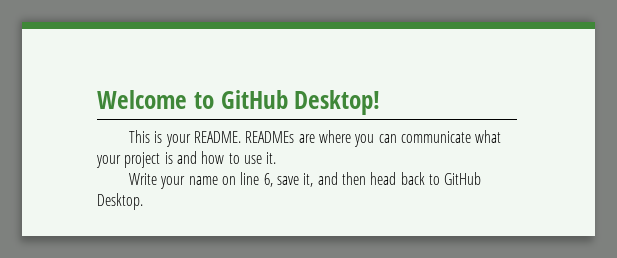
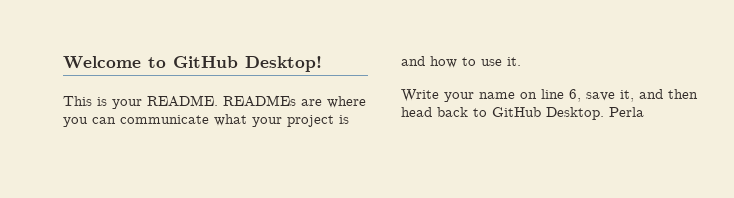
+ Perla

